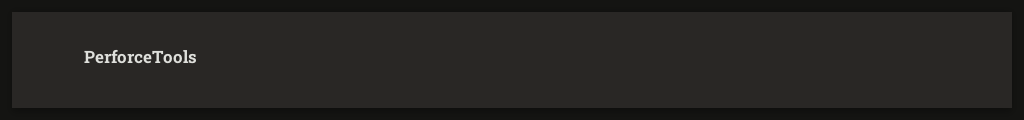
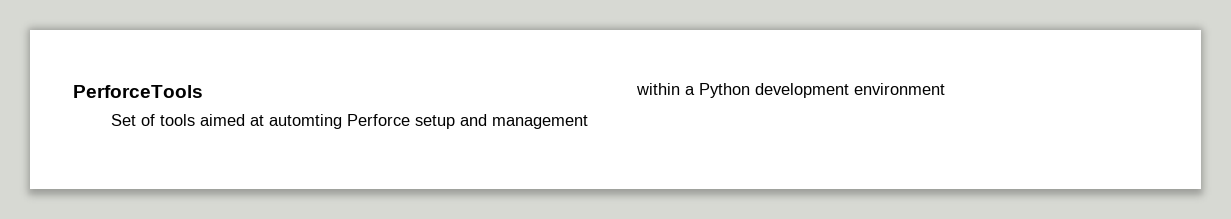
+ Set of tools aimed at automting Perforce setup and management within a Python development environment

